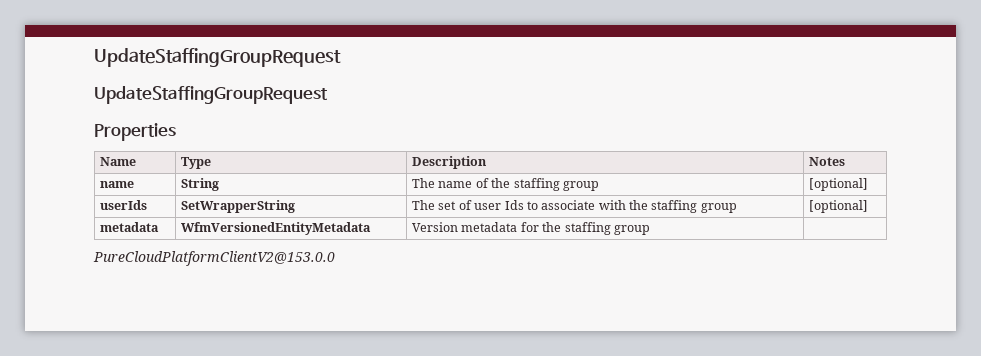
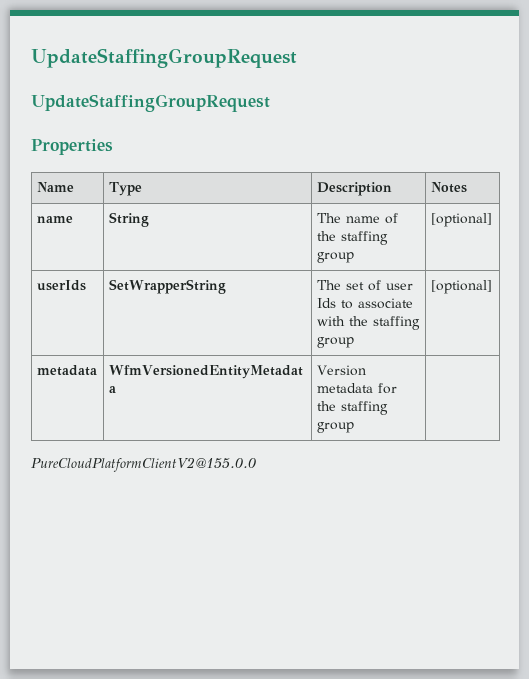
- PureCloudPlatformClientV2@153.0.0
+ PureCloudPlatformClientV2@155.0.0

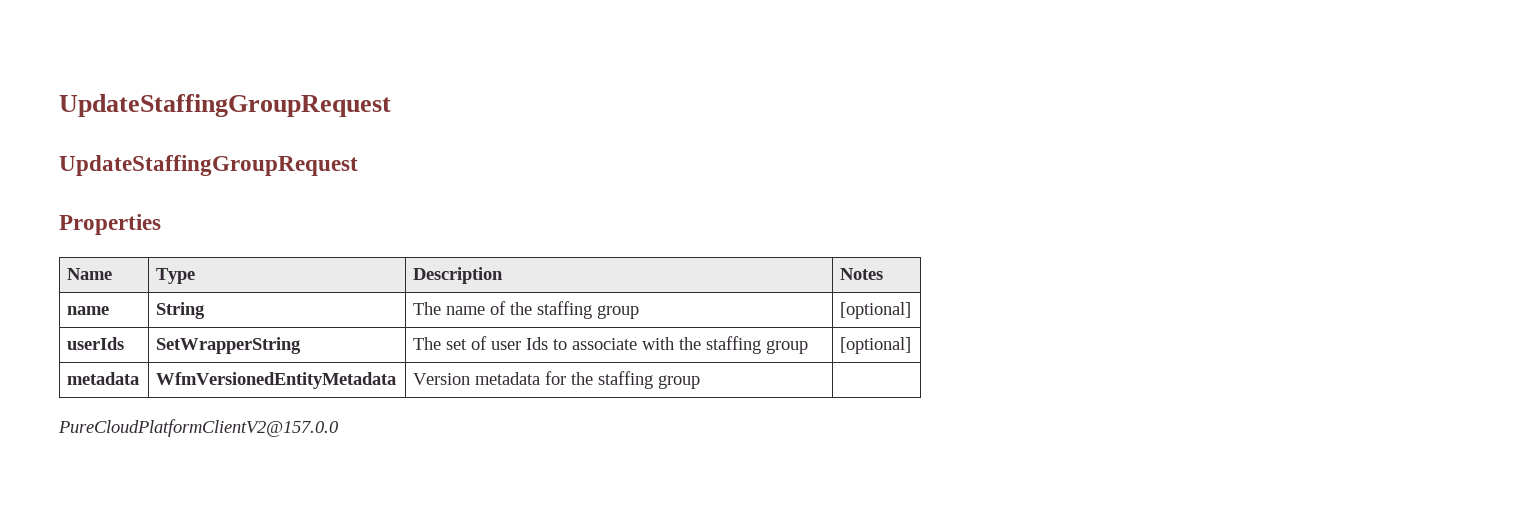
- PureCloudPlatformClientV2@155.0.0
+ PureCloudPlatformClientV2@157.0.0

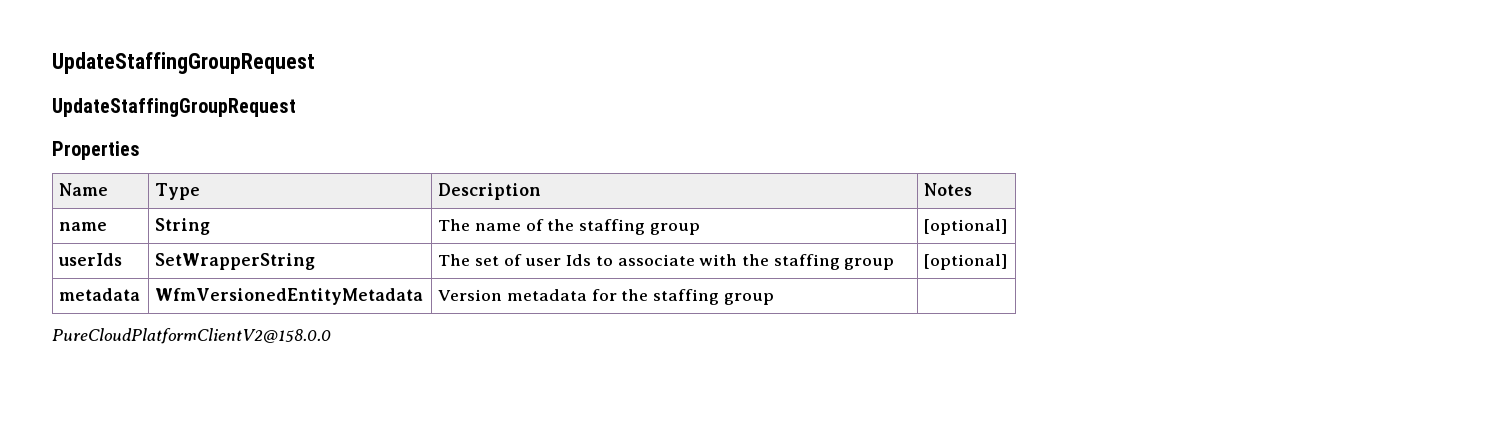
- PureCloudPlatformClientV2@157.0.0
+ PureCloudPlatformClientV2@158.0.0

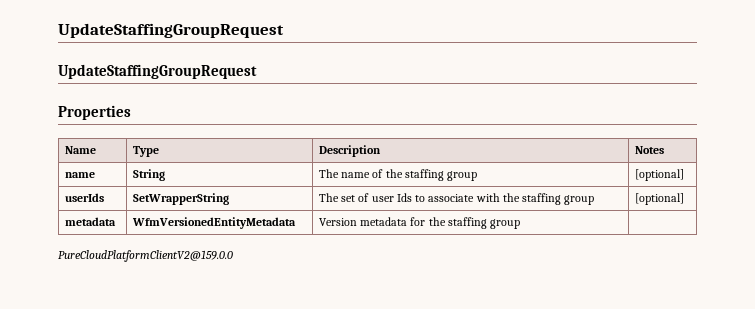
- PureCloudPlatformClientV2@158.0.0
+ PureCloudPlatformClientV2@159.0.0

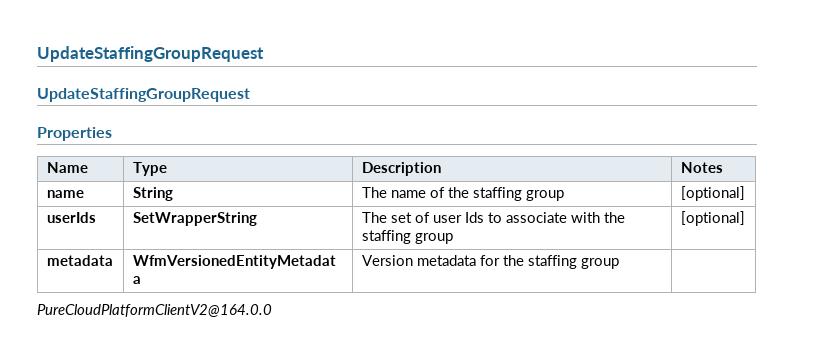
- PureCloudPlatformClientV2@159.0.0
+ PureCloudPlatformClientV2@164.0.0

